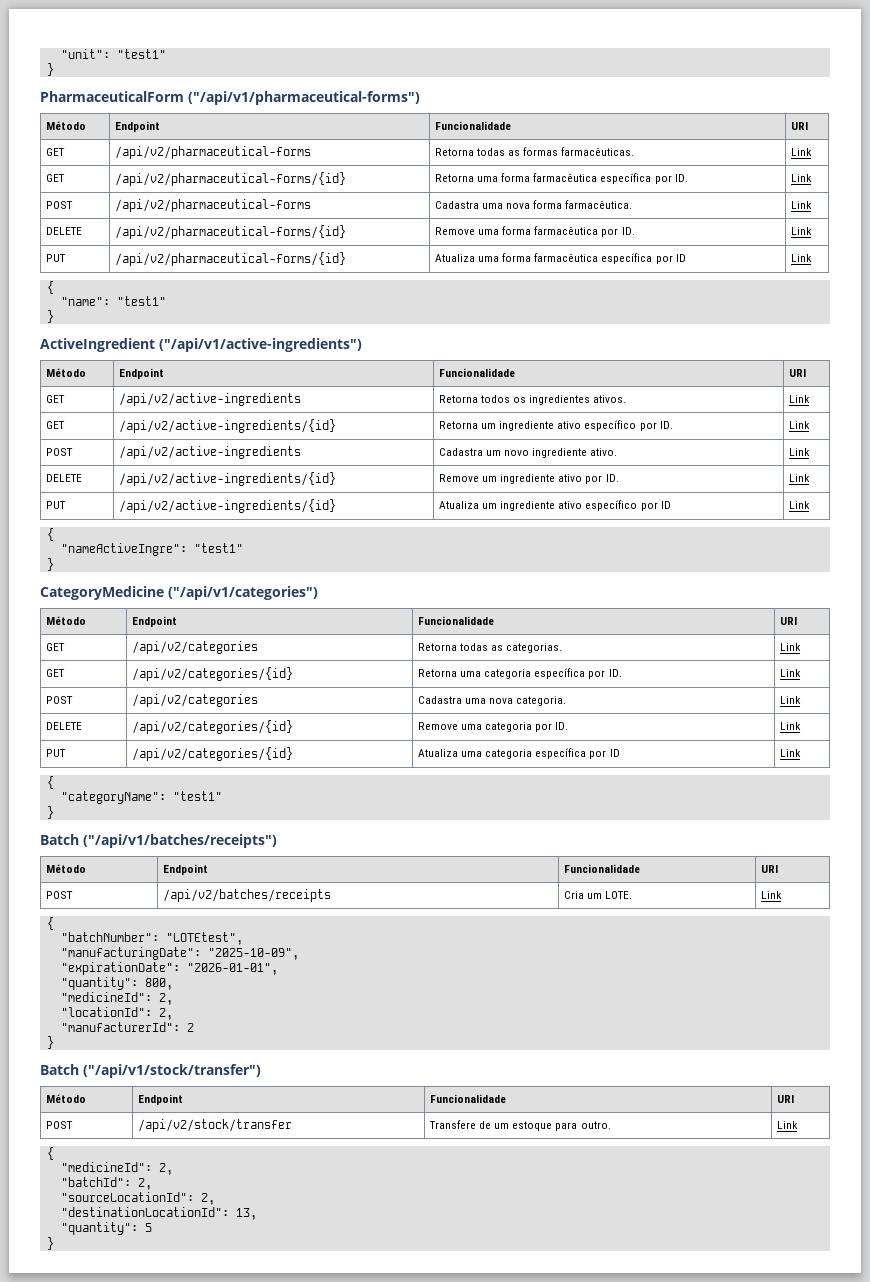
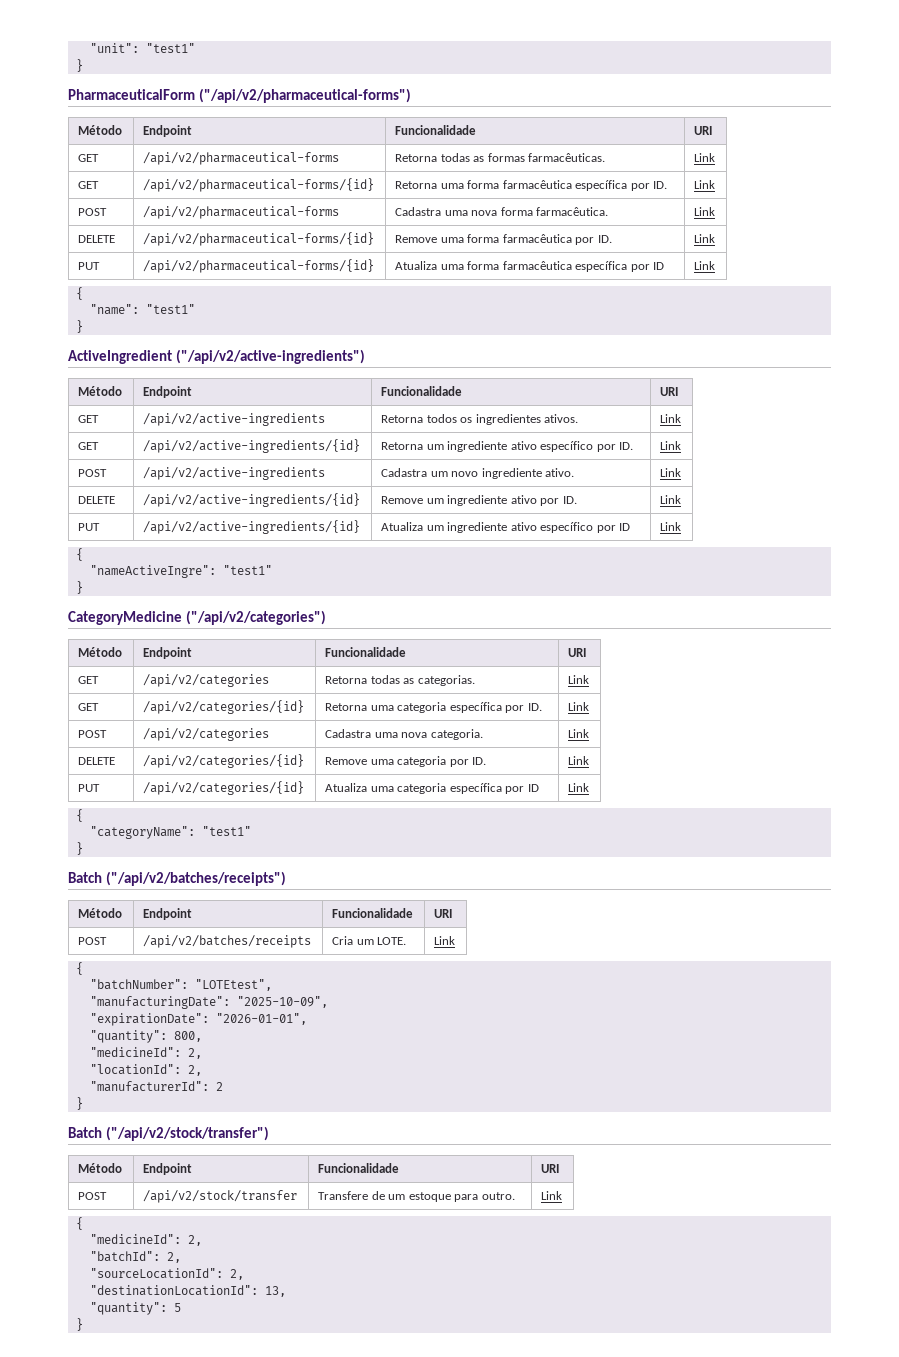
- PharmaceuticalForm ("/api/v1/pharmaceutical-forms")
+ PharmaceuticalForm ("/api/v2/pharmaceutical-forms")
- ActiveIngredient ("/api/v1/active-ingredients")
+ ActiveIngredient ("/api/v2/active-ingredients")
- CategoryMedicine ("/api/v1/categories")
+ CategoryMedicine ("/api/v2/categories")
- Batch ("/api/v1/batches/receipts")
+ Batch ("/api/v2/batches/receipts")
- Batch ("/api/v1/stock/transfer")
+ Batch ("/api/v2/stock/transfer")

